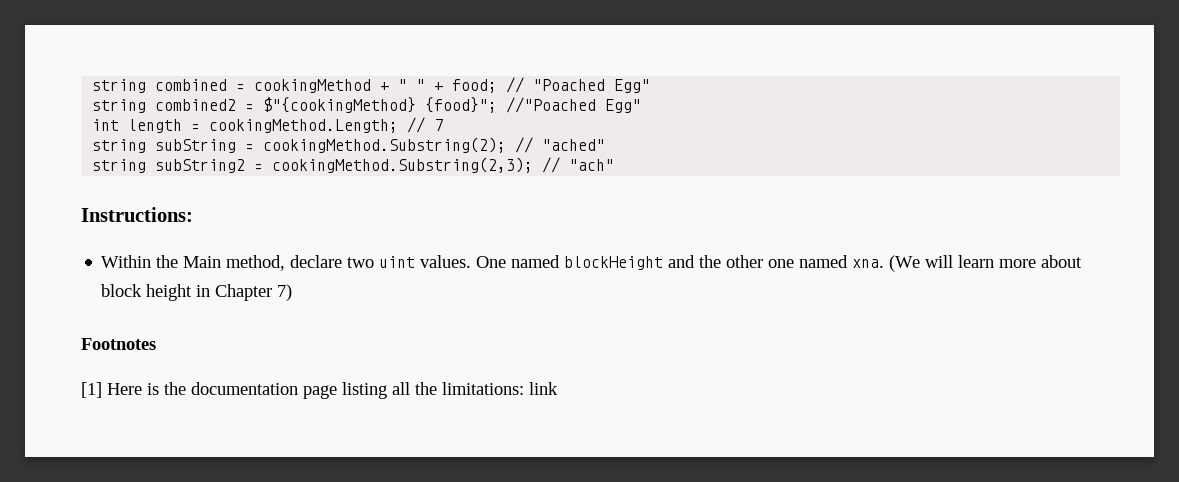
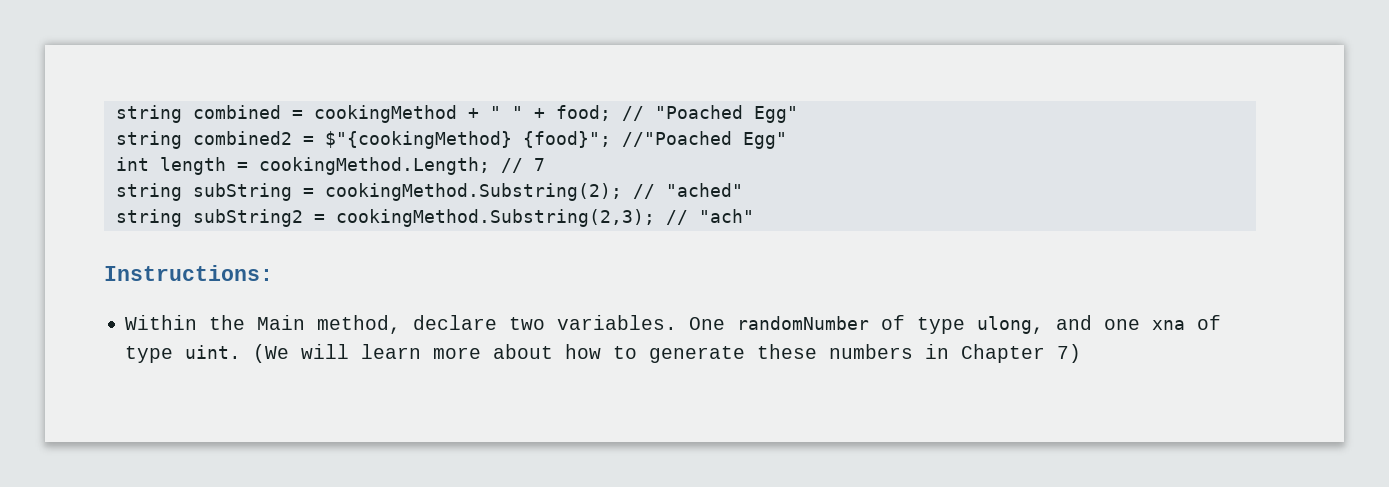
- Within the Main method, declare two uint values. One named blockHeight and the other one named xna.
+ Within the Main method, declare two variables. One randomNumber of type ulong, and one xna of type uint.
- (We will learn more about block height in Chapter 7)
- Footnotes
- [1] Here is the documentation page listing all the limitations: link
+ (We will learn more about how to generate these numbers in Chapter 7)

